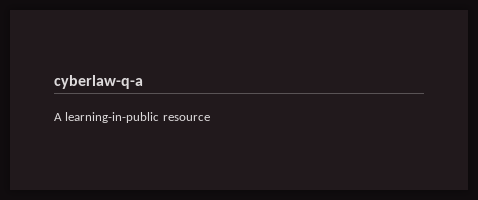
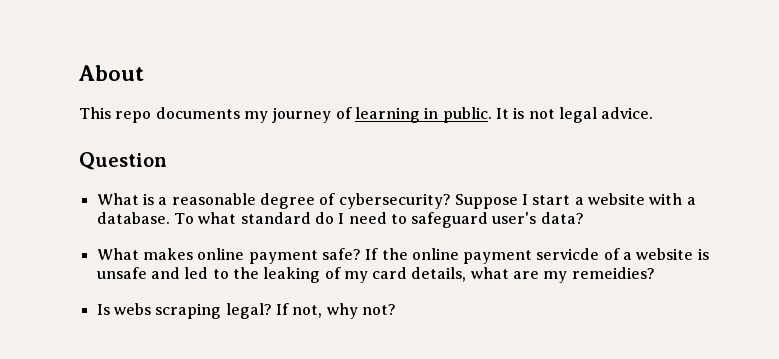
- cyberlaw-q-a
- A learning-in-public resource
+ About
+ This repo documents my journey of learning in public. It is not legal advice.
+ Question
+ What is a reasonable degree of cybersecurity? Suppose I start a website with a database. To what standard do I need to safeguard user's data?
+ What makes online payment safe? If the online payment servicde of a website is unsafe and led to the leaking of my card details, what are my remeidies?
+ Is webs scraping legal? If not, why not?

